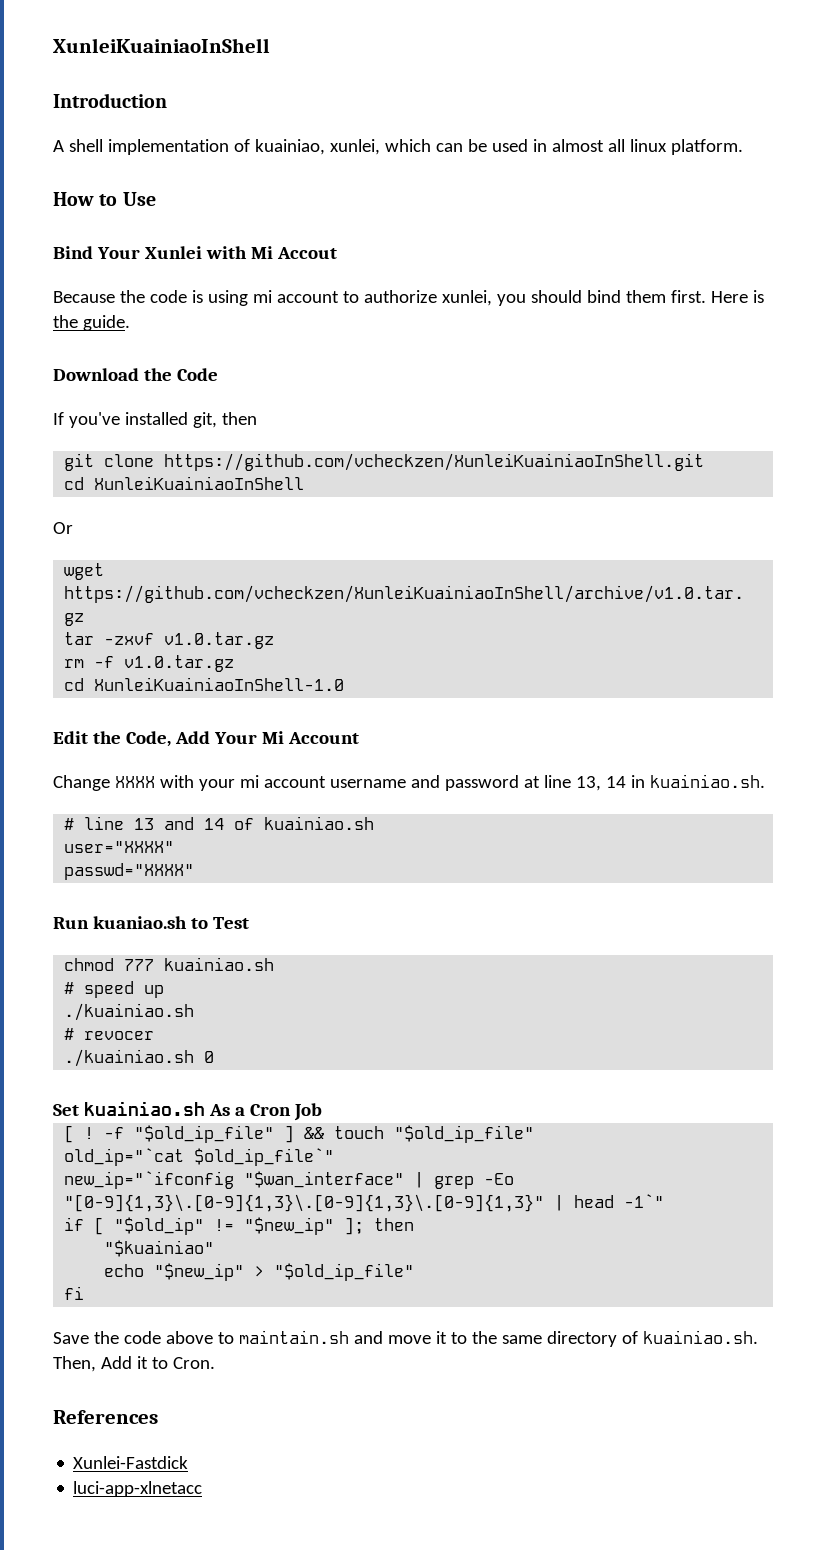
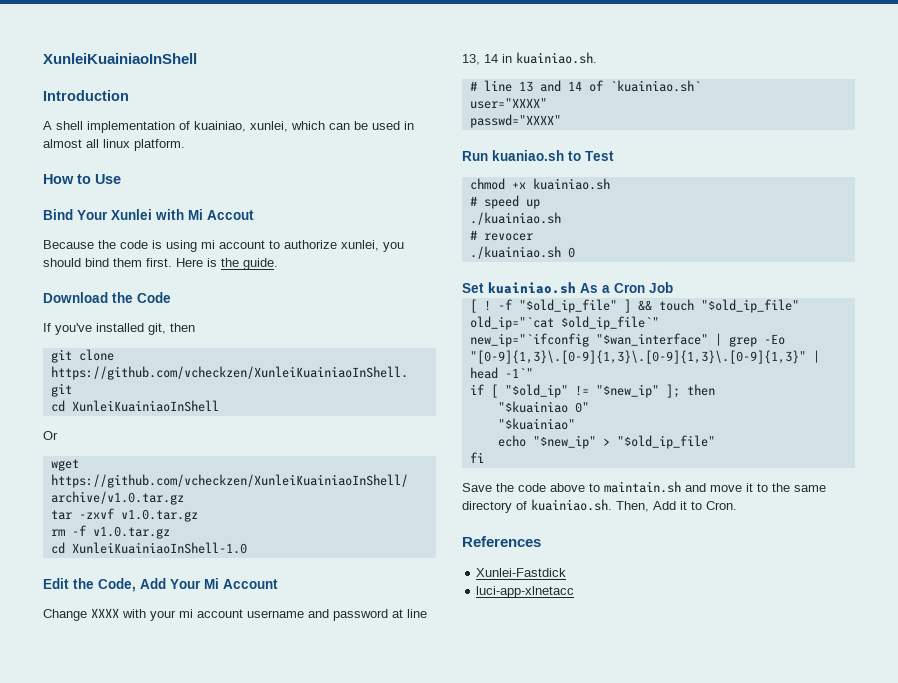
- # line 13 and 14 of kuainiao.sh
+ # line 13 and 14 of `kuainiao.sh`
- chmod 777 kuainiao.sh
+ chmod +x kuainiao.sh
+ "$kuainiao 0"

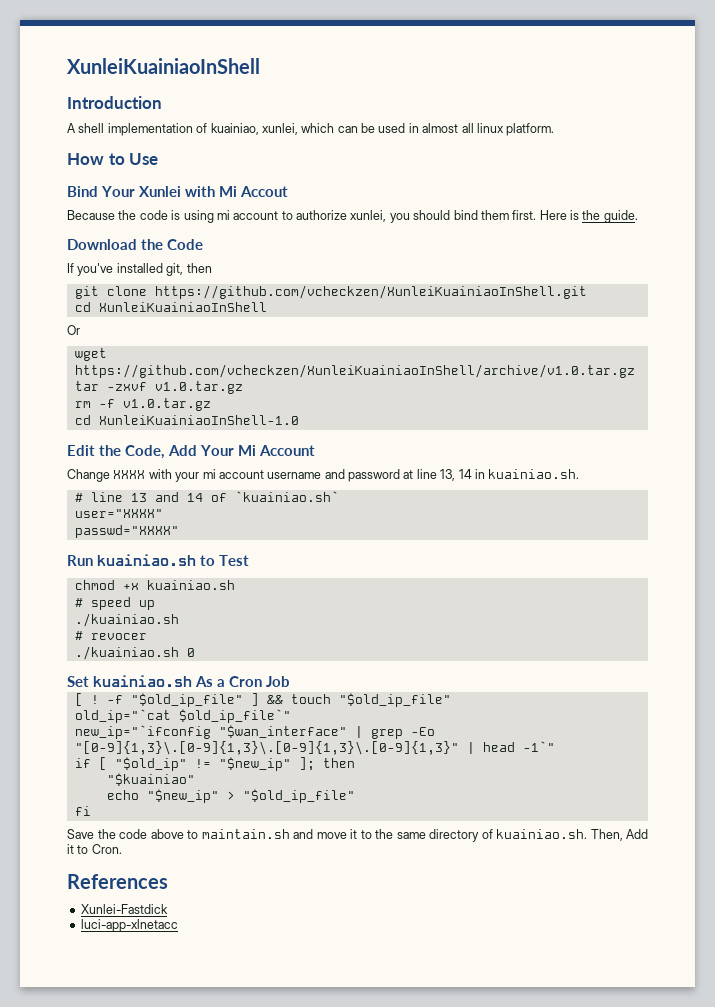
- Run kuaniao.sh to Test
+ Run kuainiao.sh to Test
- "$kuainiao 0"

